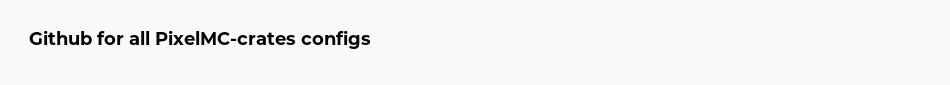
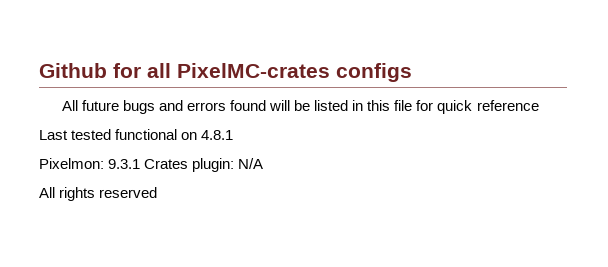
+ All future bugs and errors found will be listed in this file for quick reference
+ Last tested functional on 4.8.1
+ Pixelmon: 9.3.1 Crates plugin: N/A
+ All rights reserved

